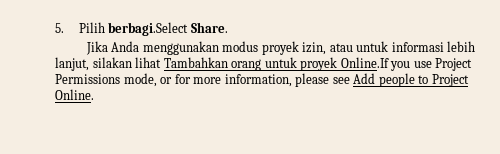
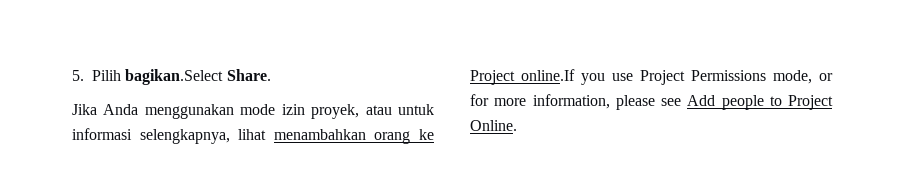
- 5. Pilih berbagi.Select Share.
+ 5. Pilih bagikan.Select Share.
- Jika Anda menggunakan modus proyek izin, atau untuk informasi lebih lanjut, silakan lihat Tambahkan orang untuk proyek Online.If you use Project Permissions mode, or for more information, please see Add people to Project Online.
+ Jika Anda menggunakan mode izin proyek, atau untuk informasi selengkapnya, lihat menambahkan orang ke Project online.If you use Project Permissions mode, or for more information, please see Add people to Project Online.

